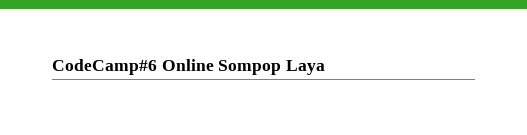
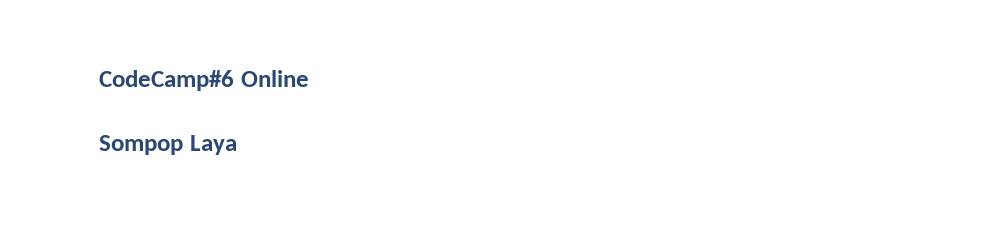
- CodeCamp#6 Online Sompop Laya
+ CodeCamp#6 Online
+ Sompop Laya

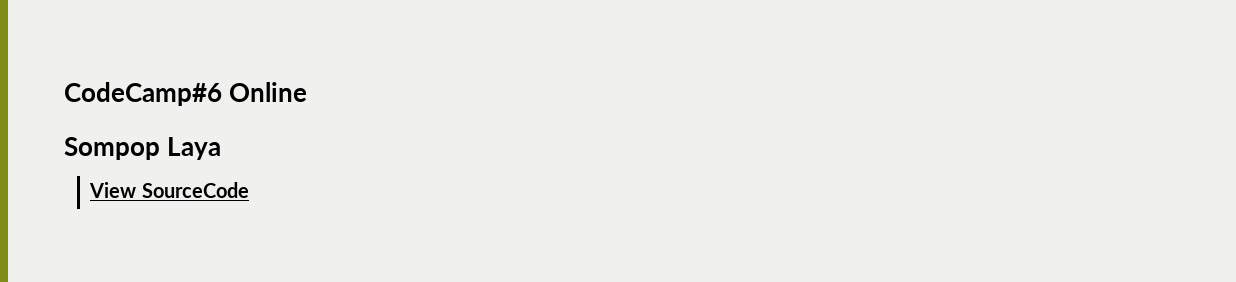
+ View SourceCode

